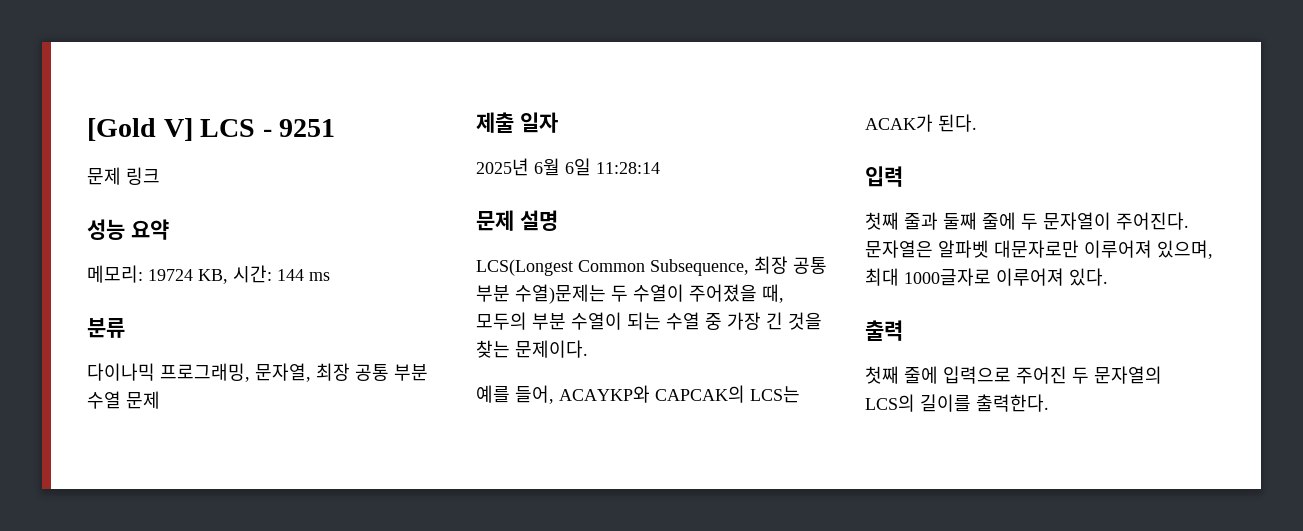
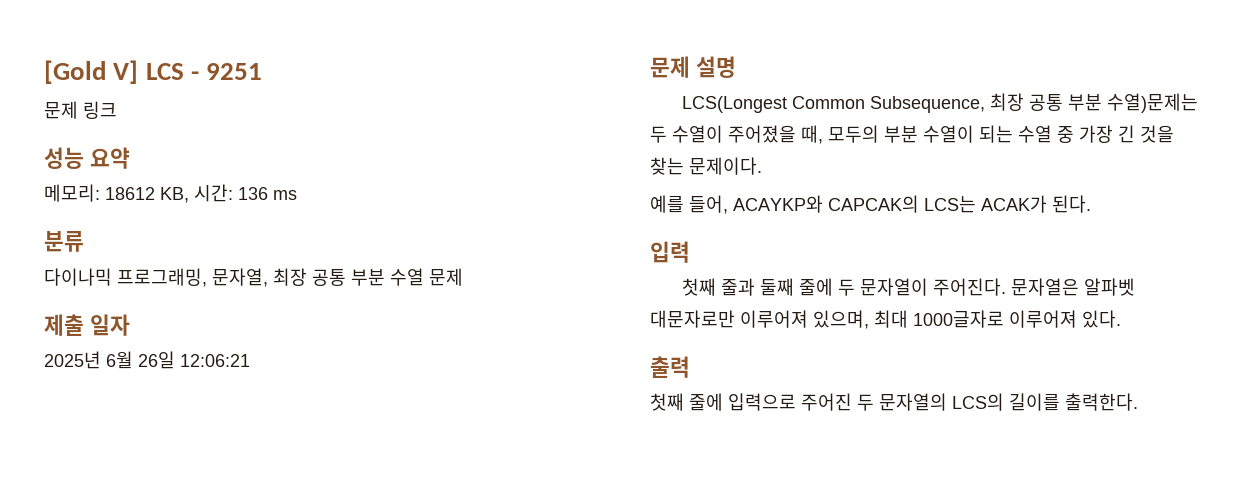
- 메모리: 19724 KB, 시간: 144 ms
+ 메모리: 18612 KB, 시간: 136 ms
- 2025년 6월 6일 11:28:14
+ 2025년 6월 26일 12:06:21

